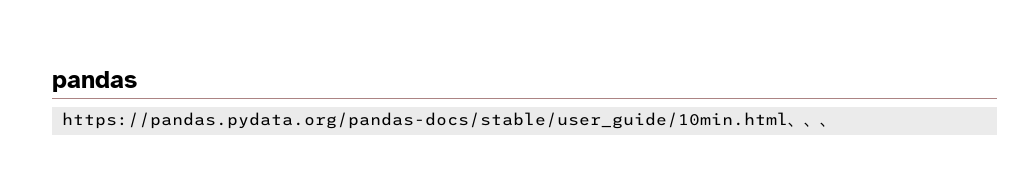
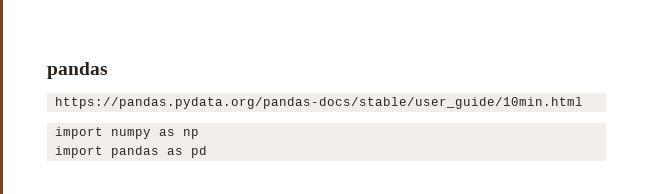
- https://pandas.pydata.org/pandas-docs/stable/user_guide/10min.html、、、
+ https://pandas.pydata.org/pandas-docs/stable/user_guide/10min.html
+ import numpy as np
+ import pandas as pd

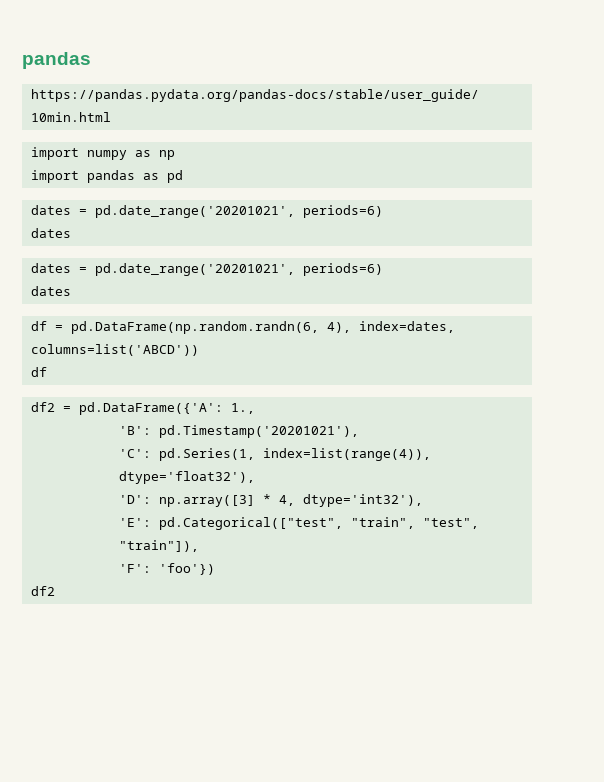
  import pandas as pd
+ dates = pd.date_range('20201021', periods=6)
+ dates
+ dates = pd.date_range('20201021', periods=6)
+ dates
+ df = pd.DataFrame(np.random.randn(6, 4), index=dates, columns=list('ABCD'))
+ df
+ df2 = pd.DataFrame({'A': 1.,
+ 'B': pd.Timestamp('20201021'),
+ 'C': pd.Series(1, index=list(range(4)), dtype='float32'),
+ 'D': np.array([3] * 4, dtype='int32'),
+ 'E': pd.Categorical(["test", "train", "test", "train"]),
+ 'F': 'foo'})
+ df2

